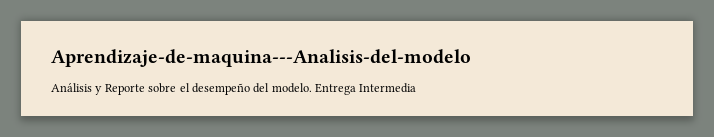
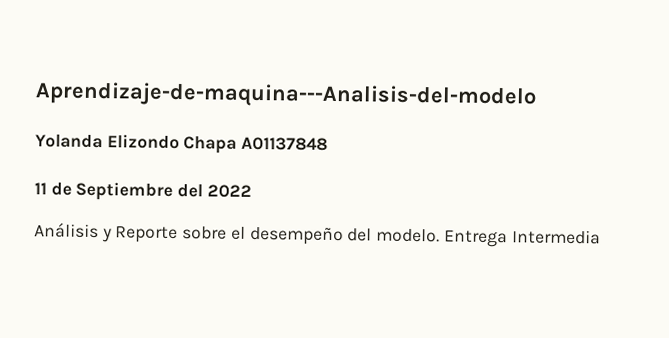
+ Yolanda Elizondo Chapa A01137848
+ 11 de Septiembre del 2022

